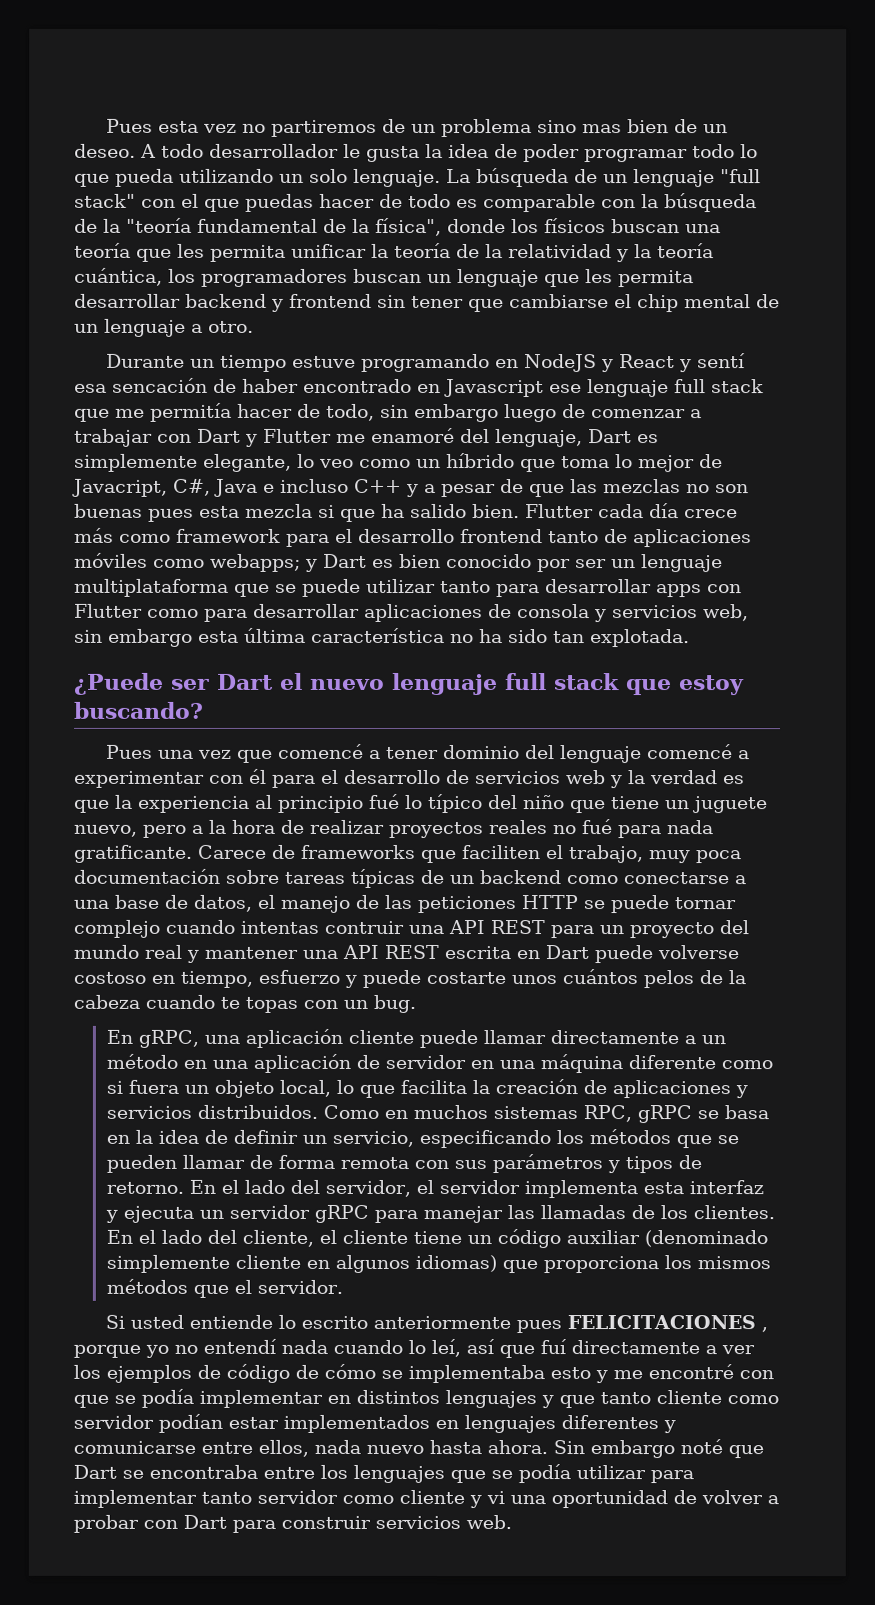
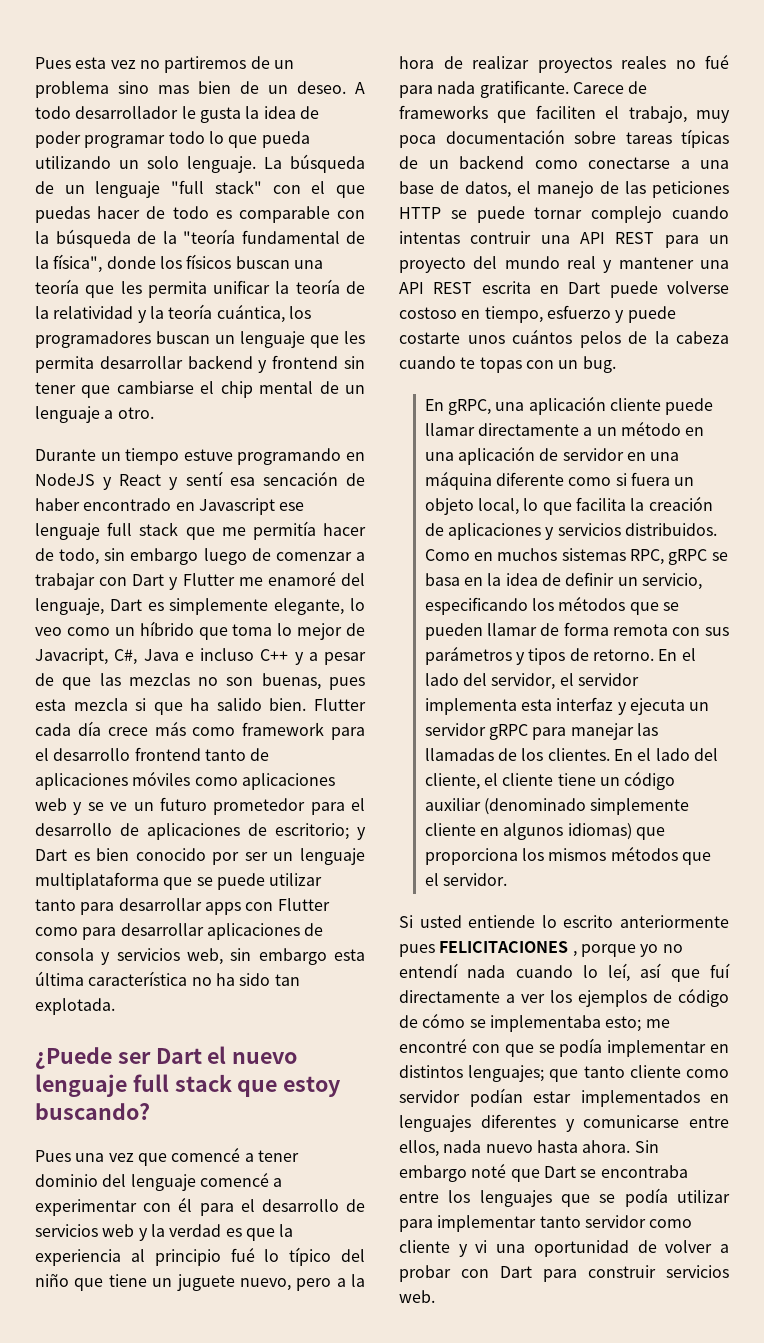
- Durante un tiempo estuve programando en NodeJS y React y sentí esa sencación de haber encontrado en Javascript ese lenguaje full stack que me permitía hacer de todo, sin embargo luego de comenzar a trabajar con Dart y Flutter me enamoré del lenguaje, Dart es simplemente elegante, lo veo como un híbrido que toma lo mejor de Javacript, C#, Java e incluso C++ y a pesar de que las mezclas no son buenas pues esta mezcla si que ha salido bien.
+ Durante un tiempo estuve programando en NodeJS y React y sentí esa sencación de haber encontrado en Javascript ese lenguaje full stack que me permitía hacer de todo, sin embargo luego de comenzar a trabajar con Dart y Flutter me enamoré del lenguaje, Dart es simplemente elegante, lo veo como un híbrido que toma lo mejor de Javacript, C#, Java e incluso C++ y a pesar de que las mezclas no son buenas, pues esta mezcla si que ha salido bien.
- Flutter cada día crece más como framework para el desarrollo frontend tanto de aplicaciones móviles como webapps; y Dart es bien conocido por ser un lenguaje multiplataforma que se puede utilizar tanto para desarrollar apps con Flutter como para desarrollar aplicaciones de consola y servicios web, sin embargo esta última característica no ha sido tan explotada.
+ Flutter cada día crece más como framework para el desarrollo frontend tanto de aplicaciones móviles como aplicaciones web y se ve un futuro prometedor para el desarrollo de aplicaciones de escritorio; y Dart es bien conocido por ser un lenguaje multiplataforma que se puede utilizar tanto para desarrollar apps con Flutter como para desarrollar aplicaciones de consola y servicios web, sin embargo esta última característica no ha sido tan explotada.
- Si usted entiende lo escrito anteriormente pues FELICITACIONES , porque yo no entendí nada cuando lo leí, así que fuí directamente a ver los ejemplos de código de cómo se implementaba esto y me encontré con que se podía implementar en distintos lenguajes y que tanto cliente como servidor podían estar implementados en lenguajes diferentes y comunicarse entre ellos, nada nuevo hasta ahora.
+ Si usted entiende lo escrito anteriormente pues FELICITACIONES , porque yo no entendí nada cuando lo leí, así que fuí directamente a ver los ejemplos de código de cómo se implementaba esto; me encontré con que se podía implementar en distintos lenguajes; que tanto cliente como servidor podían estar implementados en lenguajes diferentes y comunicarse entre ellos, nada nuevo hasta ahora.

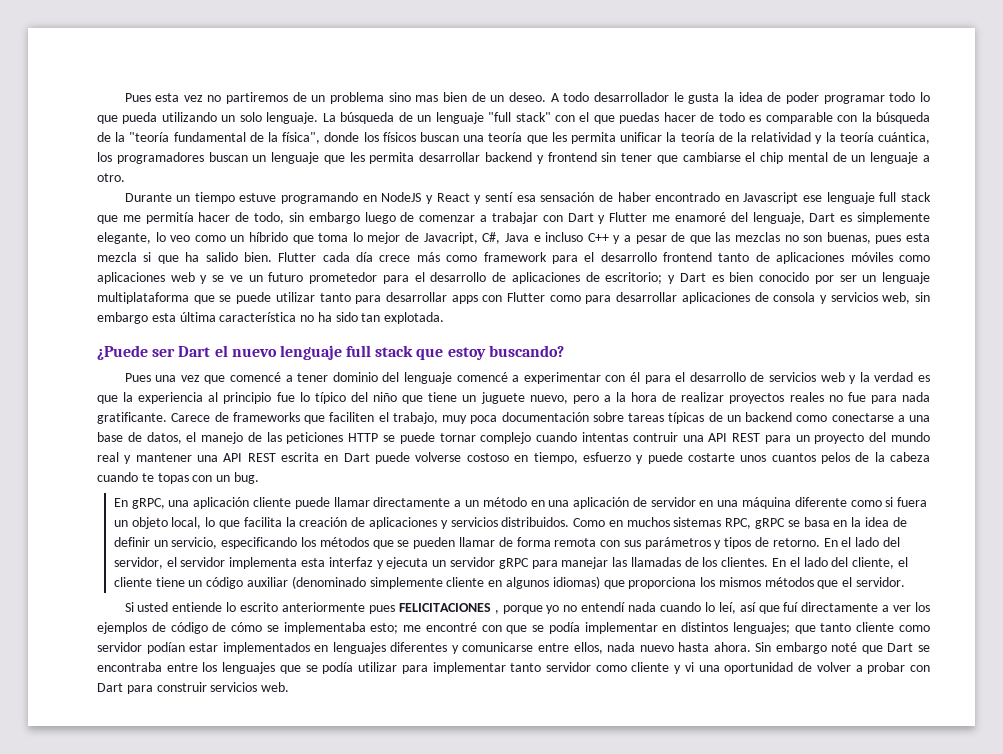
- Durante un tiempo estuve programando en NodeJS y React y sentí esa sencación de haber encontrado en Javascript ese lenguaje full stack que me permitía hacer de todo, sin embargo luego de comenzar a trabajar con Dart y Flutter me enamoré del lenguaje, Dart es simplemente elegante, lo veo como un híbrido que toma lo mejor de Javacript, C#, Java e incluso C++ y a pesar de que las mezclas no son buenas, pues esta mezcla si que ha salido bien.
+ Durante un tiempo estuve programando en NodeJS y React y sentí esa sensación de haber encontrado en Javascript ese lenguaje full stack que me permitía hacer de todo, sin embargo luego de comenzar a trabajar con Dart y Flutter me enamoré del lenguaje, Dart es simplemente elegante, lo veo como un híbrido que toma lo mejor de Javacript, C#, Java e incluso C++ y a pesar de que las mezclas no son buenas, pues esta mezcla si que ha salido bien.
- Pues una vez que comencé a tener dominio del lenguaje comencé a experimentar con él para el desarrollo de servicios web y la verdad es que la experiencia al principio fué lo típico del niño que tiene un juguete nuevo, pero a la hora de realizar proyectos reales no fué para nada gratificante.
+ Pues una vez que comencé a tener dominio del lenguaje comencé a experimentar con él para el desarrollo de servicios web y la verdad es que la experiencia al principio fue lo típico del niño que tiene un juguete nuevo, pero a la hora de realizar proyectos reales no fue para nada gratificante.
- Carece de frameworks que faciliten el trabajo, muy poca documentación sobre tareas típicas de un backend como conectarse a una base de datos, el manejo de las peticiones HTTP se puede tornar complejo cuando intentas contruir una API REST para un proyecto del mundo real y mantener una API REST escrita en Dart puede volverse costoso en tiempo, esfuerzo y puede costarte unos cuántos pelos de la cabeza cuando te topas con un bug.
+ Carece de frameworks que faciliten el trabajo, muy poca documentación sobre tareas típicas de un backend como conectarse a una base de datos, el manejo de las peticiones HTTP se puede tornar complejo cuando intentas contruir una API REST para un proyecto del mundo real y mantener una API REST escrita en Dart puede volverse costoso en tiempo, esfuerzo y puede costarte unos cuantos pelos de la cabeza cuando te topas con un bug.

